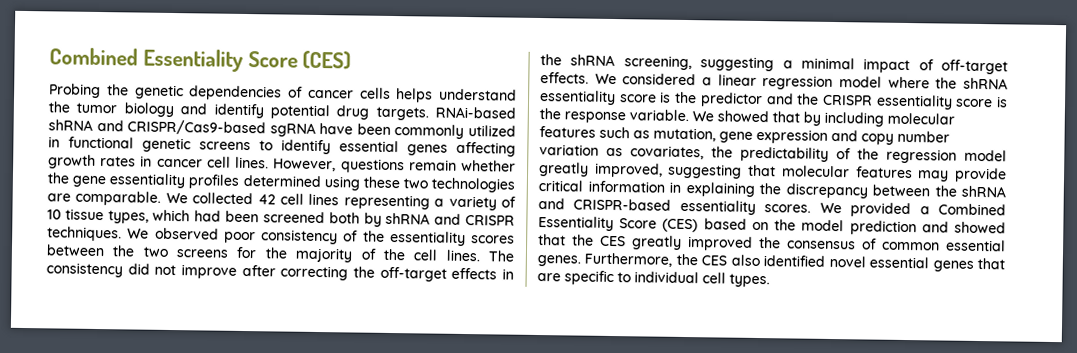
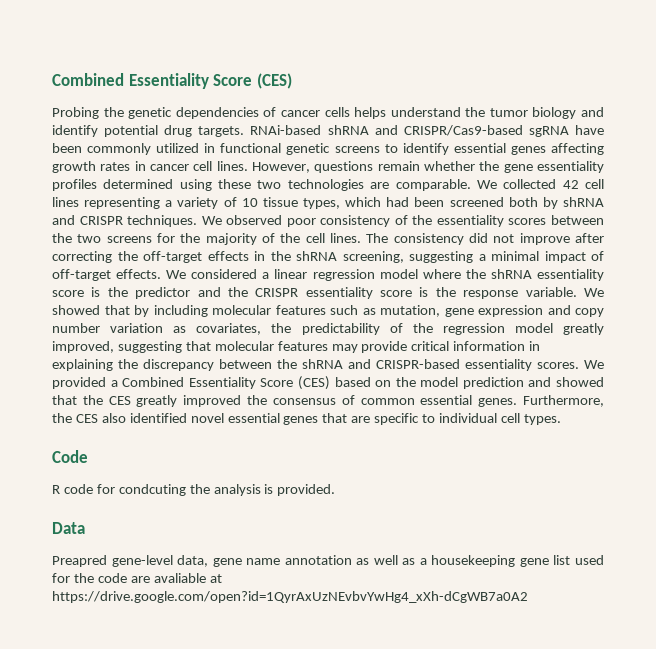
+ Code
+ R code for condcuting the analysis is provided.
+ Data
+ Preapred gene-level data, gene name annotation as well as a housekeeping gene list used for the code are avaliable at https://drive.google.com/open?id=1QyrAxUzNEvbvYwHg4_xXh-dCgWB7a0A2

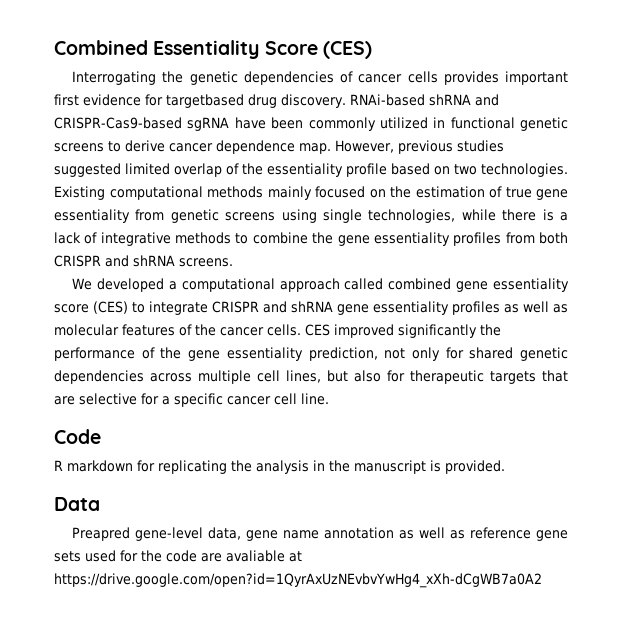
- Probing the genetic dependencies of cancer cells helps understand the tumor biology and identify potential drug targets.
+ Interrogating the genetic dependencies of cancer cells provides important first evidence for targetbased drug discovery.
- RNAi-based shRNA and CRISPR/Cas9-based sgRNA have been commonly utilized in functional genetic screens to identify essential genes affecting growth rates in cancer cell lines. However, questions remain whether the gene essentiality profiles determined using these two technologies are comparable. We collected 42 cell lines representing a variety of 10 tissue types, which had been screened both by shRNA and CRISPR techniques. We observed poor consistency of the essentiality scores between the two screens for the majority of the cell lines. The consistency did not improve after correcting the off-target effects in the shRNA screening, suggesting a minimal impact of off-target effects. We considered a linear regression model where the shRNA essentiality score is the predictor and the CRISPR essentiality score is the response variable. We showed that by including molecular features such as mutation, gene expression and copy number variation as covariates, the predictability of the regression model greatly improved, suggesting that molecular features may provide critical information in explaining the discrepancy between the shRNA and CRISPR-based essentiality scores. We provided a Combined Essentiality Score (CES) based on the model prediction and showed that the CES greatly improved the consensus of common essential genes. Furthermore, the CES also identified novel essential genes that are specific to individual cell types.
+ RNAi-based shRNA and CRISPR-Cas9-based sgRNA have been commonly utilized in functional genetic screens to derive cancer dependence map. However, previous studies suggested limited overlap of the essentiality profile based on two technologies. Existing computational methods mainly focused on the estimation of true gene essentiality from genetic screens using single technologies, while there is a lack of integrative methods to combine the gene essentiality profiles from both CRISPR and shRNA screens.
+ We developed a computational approach called combined gene essentiality score (CES) to integrate CRISPR and shRNA gene essentiality profiles as well as molecular features of the cancer cells. CES improved significantly the performance of the gene essentiality prediction, not only for shared genetic dependencies across multiple cell lines, but also for therapeutic targets that are selective for a specific cancer cell line.
  Code
- R code for condcuting the analysis is provided.
+ R markdown for replicating the analysis in the manuscript is provided.
- Preapred gene-level data, gene name annotation as well as a housekeeping gene list used for the code are avaliable at https://drive.google.com/open?id=1QyrAxUzNEvbvYwHg4_xXh-dCgWB7a0A2
+ Preapred gene-level data, gene name annotation as well as reference gene sets used for the code are avaliable at https://drive.google.com/open?id=1QyrAxUzNEvbvYwHg4_xXh-dCgWB7a0A2

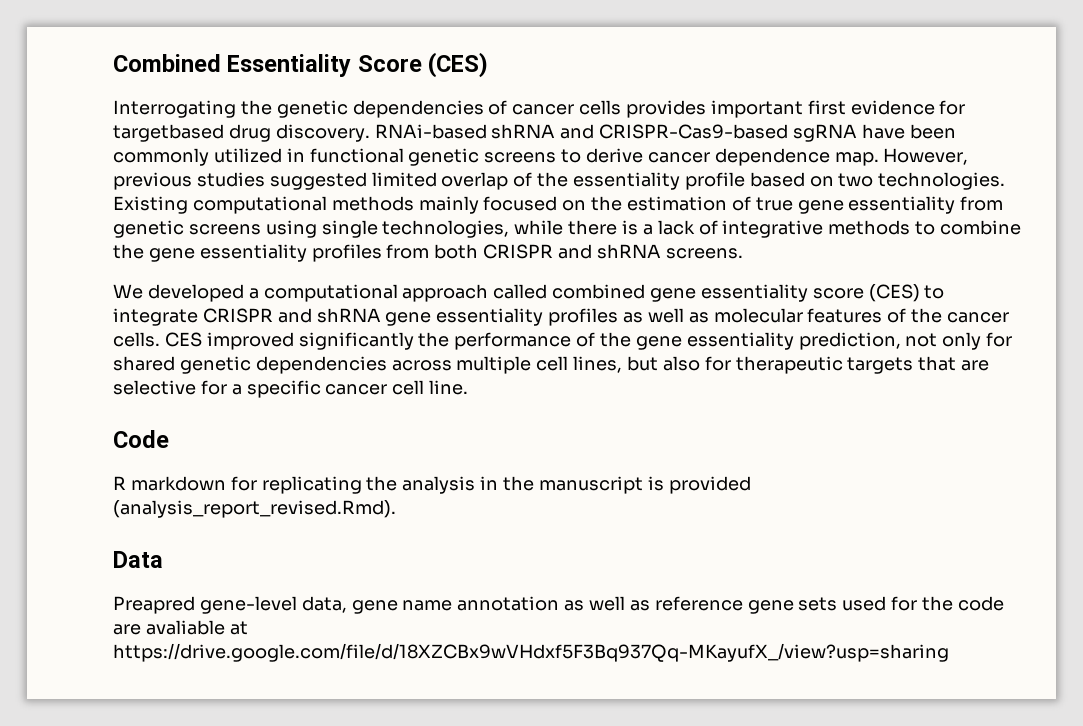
- R markdown for replicating the analysis in the manuscript is provided.
+ R markdown for replicating the analysis in the manuscript is provided (analysis_report_revised.Rmd).
- Preapred gene-level data, gene name annotation as well as reference gene sets used for the code are avaliable at https://drive.google.com/open?id=1QyrAxUzNEvbvYwHg4_xXh-dCgWB7a0A2
+ Preapred gene-level data, gene name annotation as well as reference gene sets used for the code are avaliable at https://drive.google.com/file/d/18XZCBx9wVHdxf5F3Bq937Qq-MKayufX_/view?usp=sharing

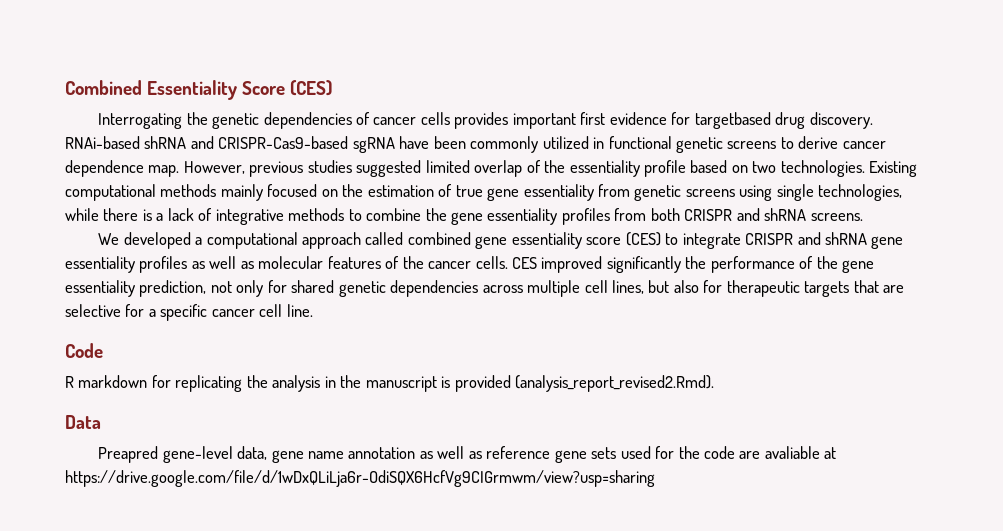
- R markdown for replicating the analysis in the manuscript is provided (analysis_report_revised.Rmd).
+ R markdown for replicating the analysis in the manuscript is provided (analysis_report_revised2.Rmd).
- Preapred gene-level data, gene name annotation as well as reference gene sets used for the code are avaliable at https://drive.google.com/file/d/18XZCBx9wVHdxf5F3Bq937Qq-MKayufX_/view?usp=sharing
+ Preapred gene-level data, gene name annotation as well as reference gene sets used for the code are avaliable at https://drive.google.com/file/d/1wDxQLiLja6r-OdiSQX6HcfVg9CIGrmwm/view?usp=sharing

